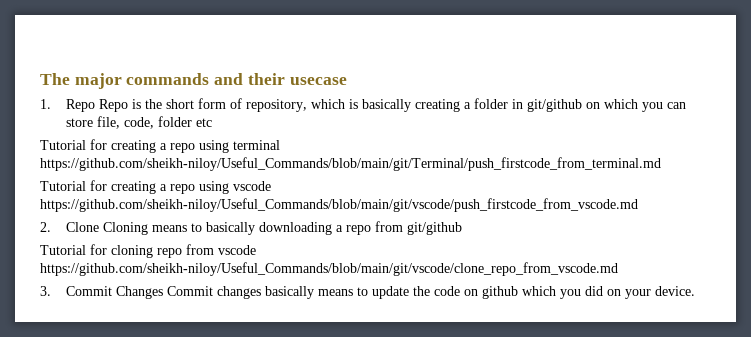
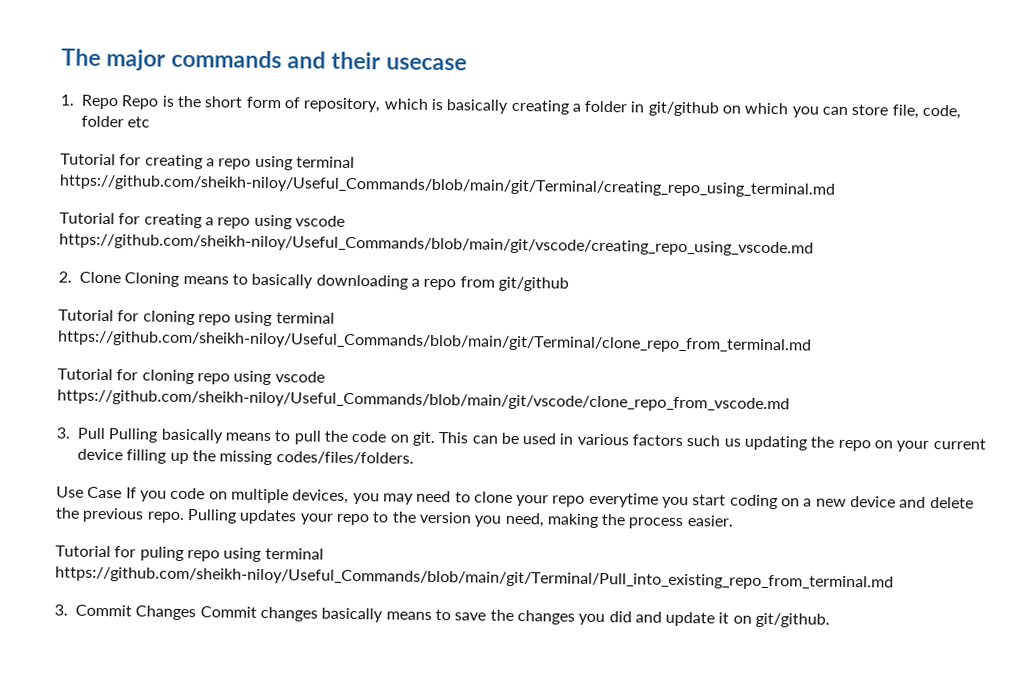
- Tutorial for creating a repo using terminal https://github.com/sheikh-niloy/Useful_Commands/blob/main/git/Terminal/push_firstcode_from_terminal.md
+ Tutorial for creating a repo using terminal https://github.com/sheikh-niloy/Useful_Commands/blob/main/git/Terminal/creating_repo_using_terminal.md
- Tutorial for creating a repo using vscode https://github.com/sheikh-niloy/Useful_Commands/blob/main/git/vscode/push_firstcode_from_vscode.md
+ Tutorial for creating a repo using vscode https://github.com/sheikh-niloy/Useful_Commands/blob/main/git/vscode/creating_repo_using_vscode.md
- Tutorial for cloning repo from vscode https://github.com/sheikh-niloy/Useful_Commands/blob/main/git/vscode/clone_repo_from_vscode.md
+ Tutorial for cloning repo using terminal https://github.com/sheikh-niloy/Useful_Commands/blob/main/git/Terminal/clone_repo_from_terminal.md
+ Tutorial for cloning repo using vscode https://github.com/sheikh-niloy/Useful_Commands/blob/main/git/vscode/clone_repo_from_vscode.md
+ 3. Pull Pulling basically means to pull the code on git. This can be used in various factors such us updating the repo on your current device filling up the missing codes/files/folders.
+ Use Case If you code on multiple devices, you may need to clone your repo everytime you start coding on a new device and delete the previous repo. Pulling updates your repo to the version you need, making the process easier.
+ Tutorial for puling repo using terminal https://github.com/sheikh-niloy/Useful_Commands/blob/main/git/Terminal/Pull_into_existing_repo_from_terminal.md
- 3. Commit Changes Commit changes basically means to update the code on github which you did on your device.
+ 3. Commit Changes Commit changes basically means to save the changes you did and update it on git/github.

